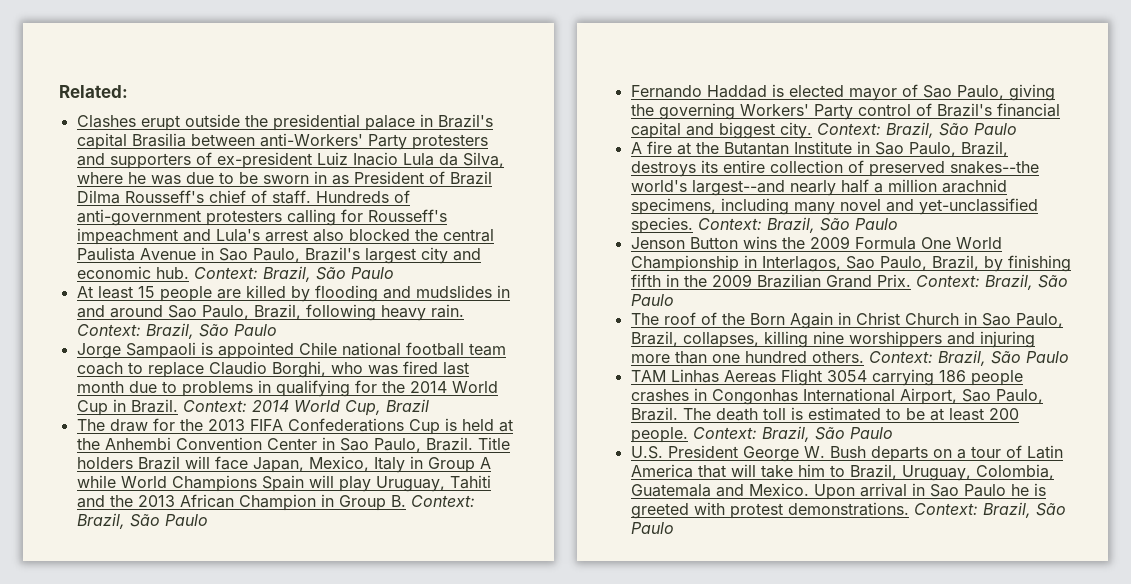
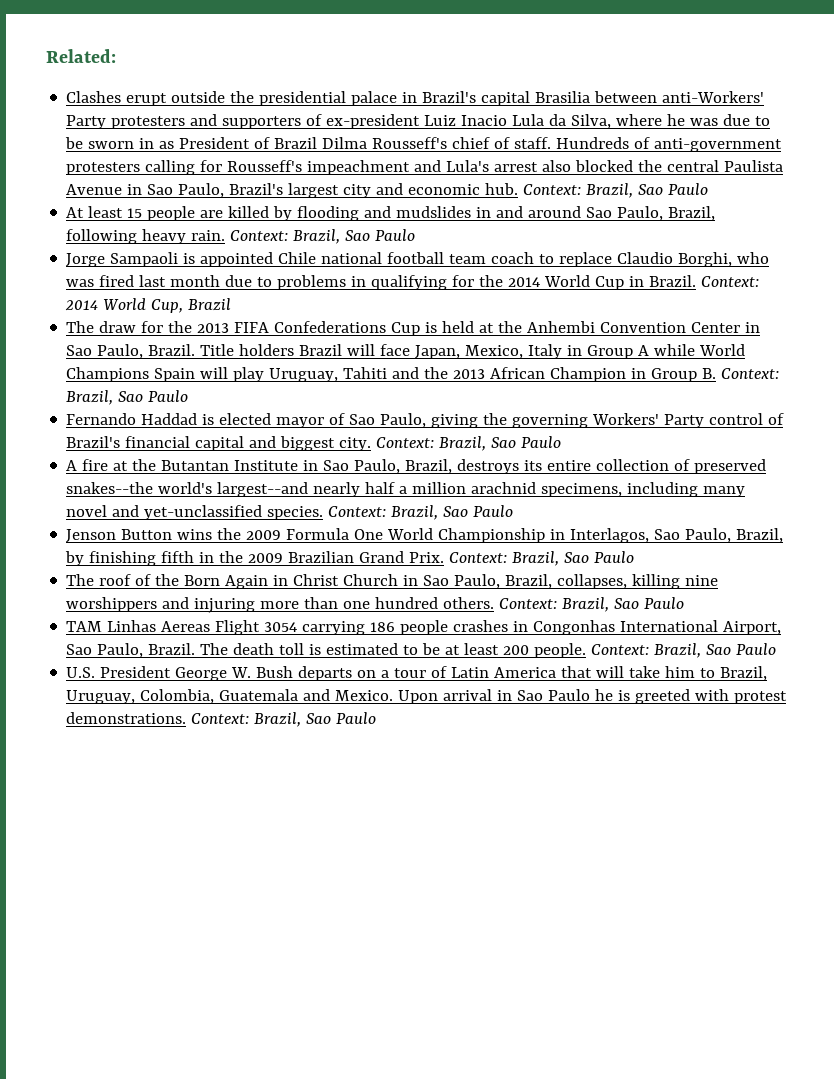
- Hundreds of anti-government protesters calling for Rousseff's impeachment and Lula's arrest also blocked the central Paulista Avenue in Sao Paulo, Brazil's largest city and economic hub. Context: Brazil, São Paulo
+ Hundreds of anti-government protesters calling for Rousseff's impeachment and Lula's arrest also blocked the central Paulista Avenue in Sao Paulo, Brazil's largest city and economic hub. Context: Brazil, Sao Paulo
- At least 15 people are killed by flooding and mudslides in and around Sao Paulo, Brazil, following heavy rain. Context: Brazil, São Paulo
+ At least 15 people are killed by flooding and mudslides in and around Sao Paulo, Brazil, following heavy rain. Context: Brazil, Sao Paulo
- Title holders Brazil will face Japan, Mexico, Italy in Group A while World Champions Spain will play Uruguay, Tahiti and the 2013 African Champion in Group B. Context: Brazil, São Paulo
+ Title holders Brazil will face Japan, Mexico, Italy in Group A while World Champions Spain will play Uruguay, Tahiti and the 2013 African Champion in Group B. Context: Brazil, Sao Paulo
- Fernando Haddad is elected mayor of Sao Paulo, giving the governing Workers' Party control of Brazil's financial capital and biggest city. Context: Brazil, São Paulo
+ Fernando Haddad is elected mayor of Sao Paulo, giving the governing Workers' Party control of Brazil's financial capital and biggest city. Context: Brazil, Sao Paulo
- A fire at the Butantan Institute in Sao Paulo, Brazil, destroys its entire collection of preserved snakes--the world's largest--and nearly half a million arachnid specimens, including many novel and yet-unclassified species. Context: Brazil, São Paulo
+ A fire at the Butantan Institute in Sao Paulo, Brazil, destroys its entire collection of preserved snakes--the world's largest--and nearly half a million arachnid specimens, including many novel and yet-unclassified species. Context: Brazil, Sao Paulo
- Jenson Button wins the 2009 Formula One World Championship in Interlagos, Sao Paulo, Brazil, by finishing fifth in the 2009 Brazilian Grand Prix. Context: Brazil, São Paulo
+ Jenson Button wins the 2009 Formula One World Championship in Interlagos, Sao Paulo, Brazil, by finishing fifth in the 2009 Brazilian Grand Prix. Context: Brazil, Sao Paulo
- The roof of the Born Again in Christ Church in Sao Paulo, Brazil, collapses, killing nine worshippers and injuring more than one hundred others. Context: Brazil, São Paulo
+ The roof of the Born Again in Christ Church in Sao Paulo, Brazil, collapses, killing nine worshippers and injuring more than one hundred others. Context: Brazil, Sao Paulo
- The death toll is estimated to be at least 200 people. Context: Brazil, São Paulo
+ The death toll is estimated to be at least 200 people. Context: Brazil, Sao Paulo
- Upon arrival in Sao Paulo he is greeted with protest demonstrations. Context: Brazil, São Paulo
+ Upon arrival in Sao Paulo he is greeted with protest demonstrations. Context: Brazil, Sao Paulo

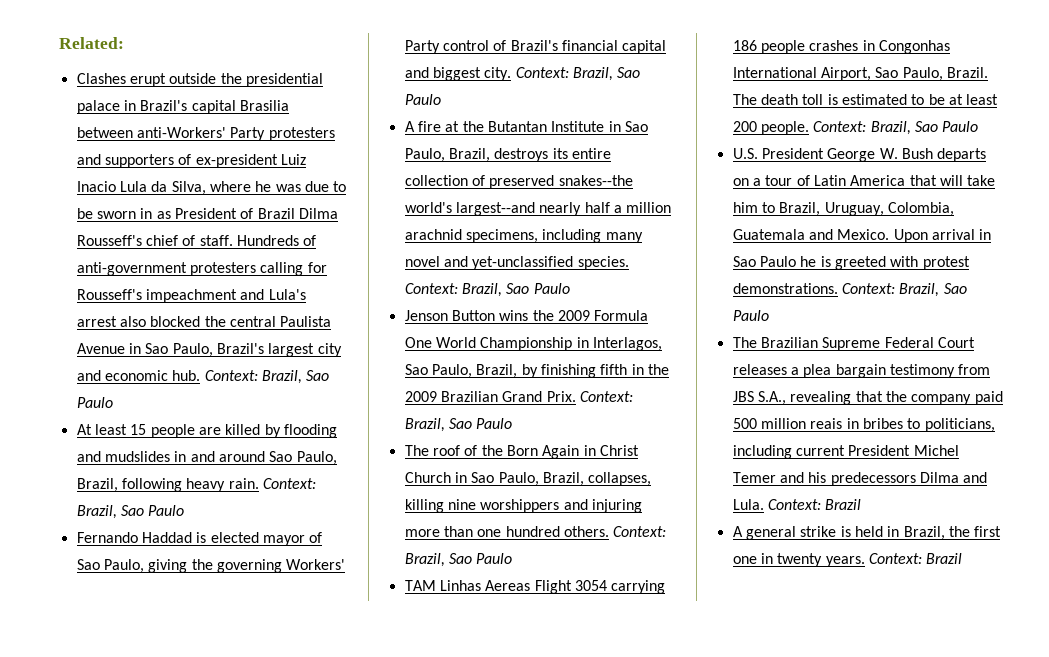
- Jorge Sampaoli is appointed Chile national football team coach to replace Claudio Borghi, who was fired last month due to problems in qualifying for the 2014 World Cup in Brazil. Context: 2014 World Cup, Brazil
- The draw for the 2013 FIFA Confederations Cup is held at the Anhembi Convention Center in Sao Paulo, Brazil. Title holders Brazil will face Japan, Mexico, Italy in Group A while World Champions Spain will play Uruguay, Tahiti and the 2013 African Champion in Group B. Context: Brazil, Sao Paulo
+ The Brazilian Supreme Federal Court releases a plea bargain testimony from JBS S.A., revealing that the company paid 500 million reais in bribes to politicians, including current President Michel Temer and his predecessors Dilma and Lula. Context: Brazil
+ A general strike is held in Brazil, the first one in twenty years. Context: Brazil

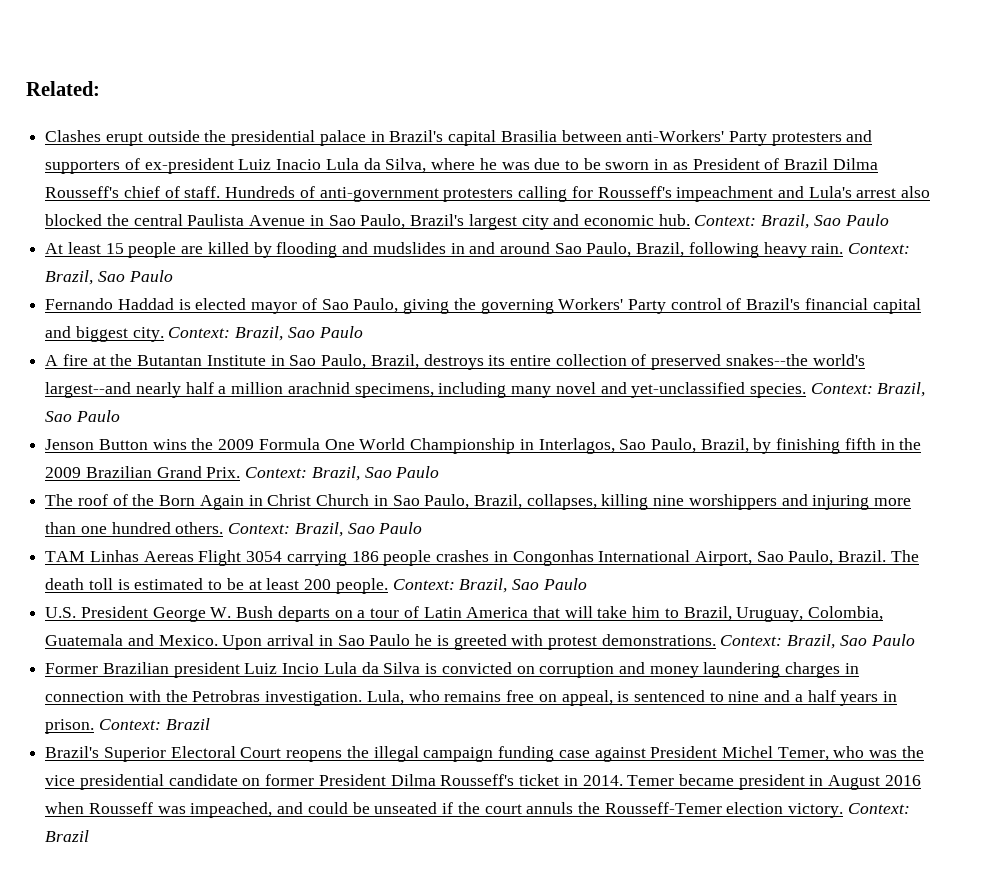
- The Brazilian Supreme Federal Court releases a plea bargain testimony from JBS S.A., revealing that the company paid 500 million reais in bribes to politicians, including current President Michel Temer and his predecessors Dilma and Lula. Context: Brazil
- A general strike is held in Brazil, the first one in twenty years.
+ Former Brazilian president Luiz Incio Lula da Silva is convicted on corruption and money laundering charges in connection with the Petrobras investigation. Lula, who remains free on appeal, is sentenced to nine and a half years in prison. Context: Brazil
+ Brazil's Superior Electoral Court reopens the illegal campaign funding case against President Michel Temer, who was the vice presidential candidate on former President Dilma Rousseff's ticket in 2014. Temer became president in August 2016 when Rousseff was impeached, and could be unseated if the court annuls the Rousseff-Temer election victory.

